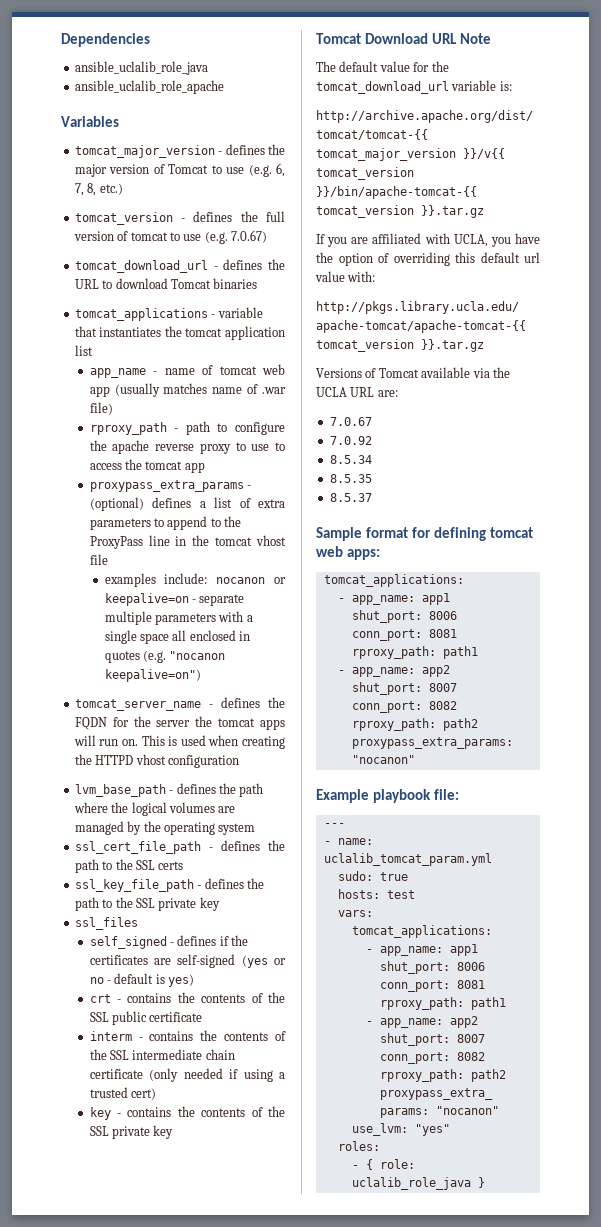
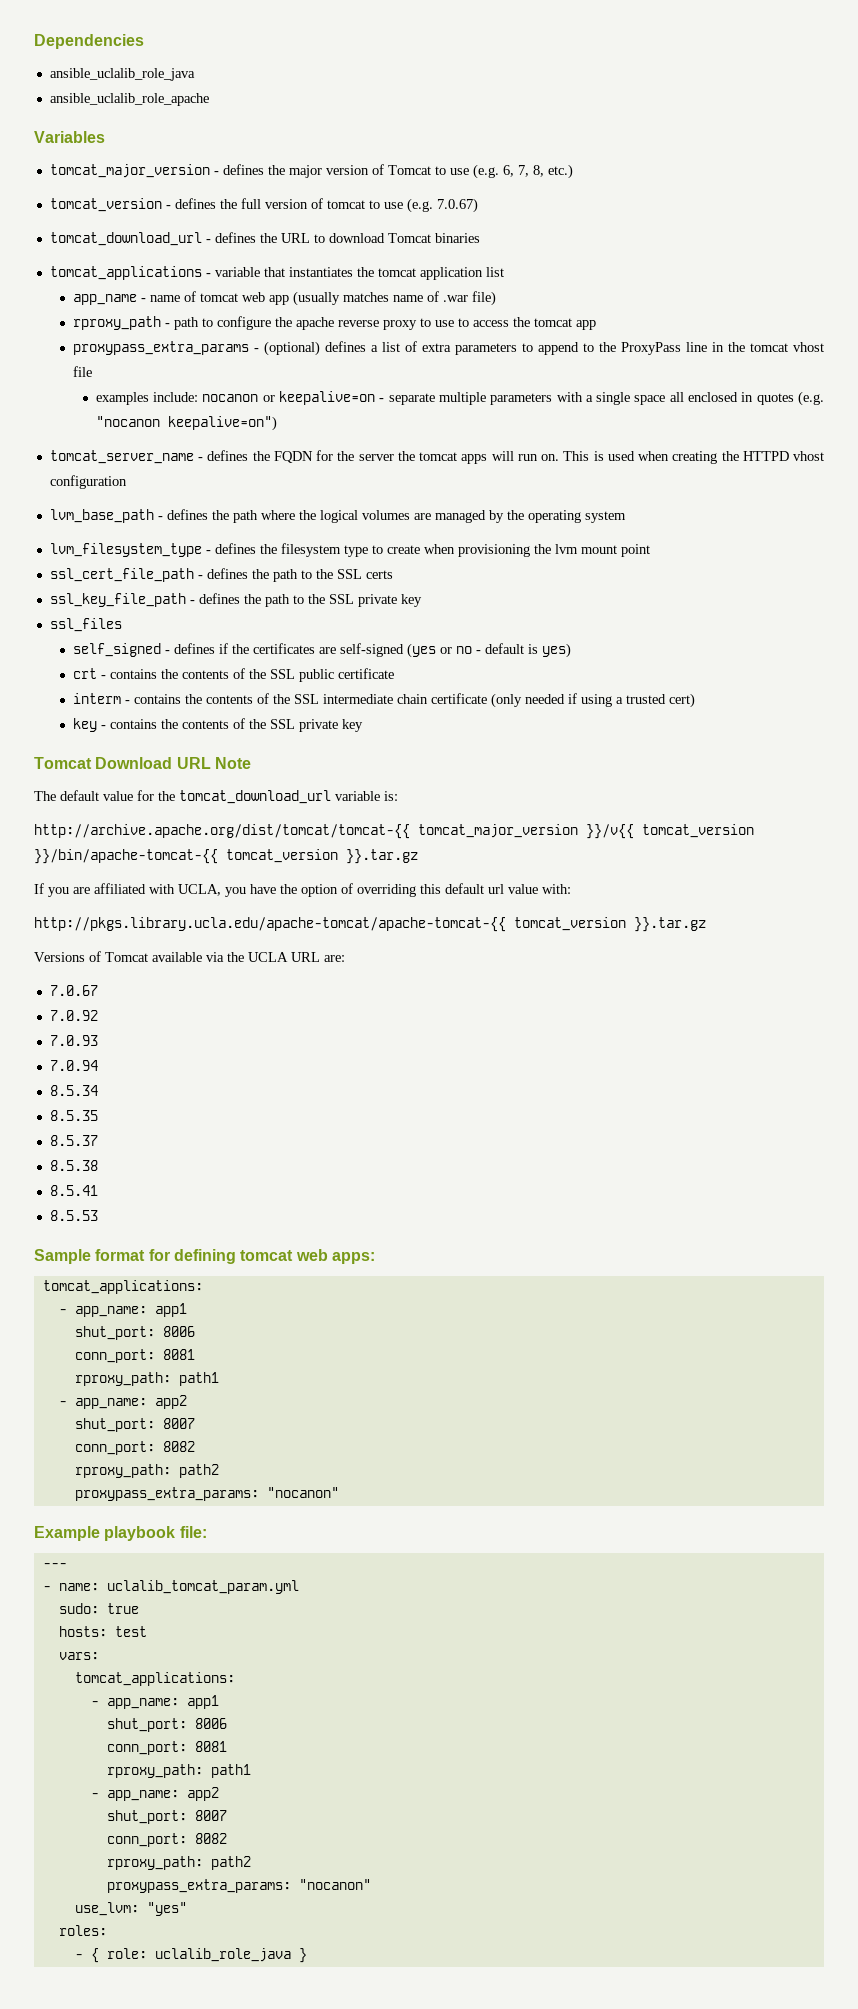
+ lvm_filesystem_type - defines the filesystem type to create when provisioning the lvm mount point
+ 7.0.93
+ 7.0.94
+ 8.5.38
+ 8.5.41
+ 8.5.53

